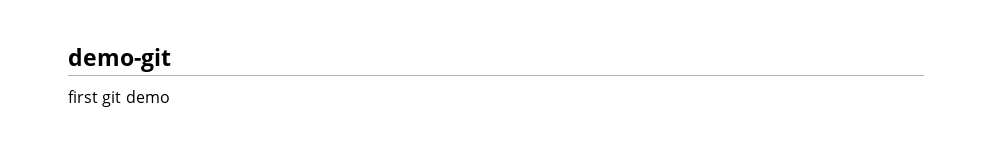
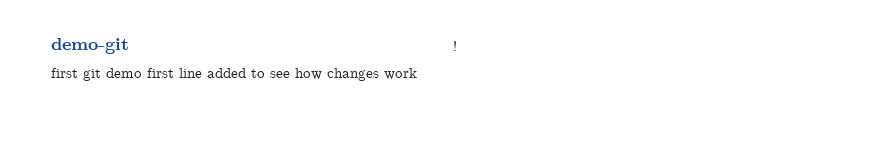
- first git demo
+ first git demo first line added to see how changes work !

